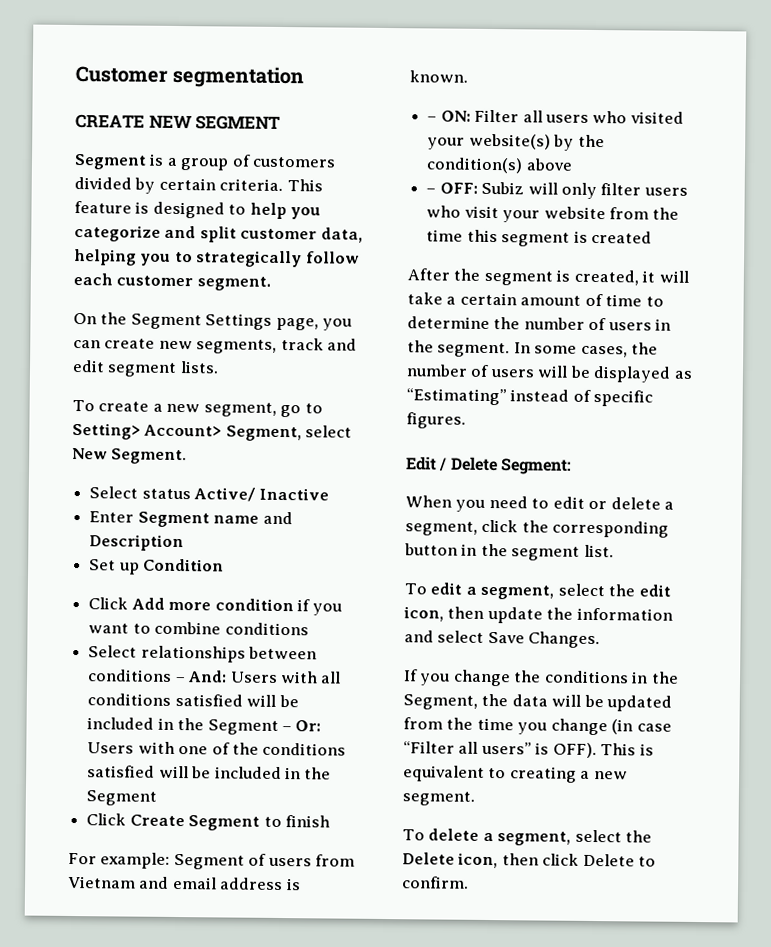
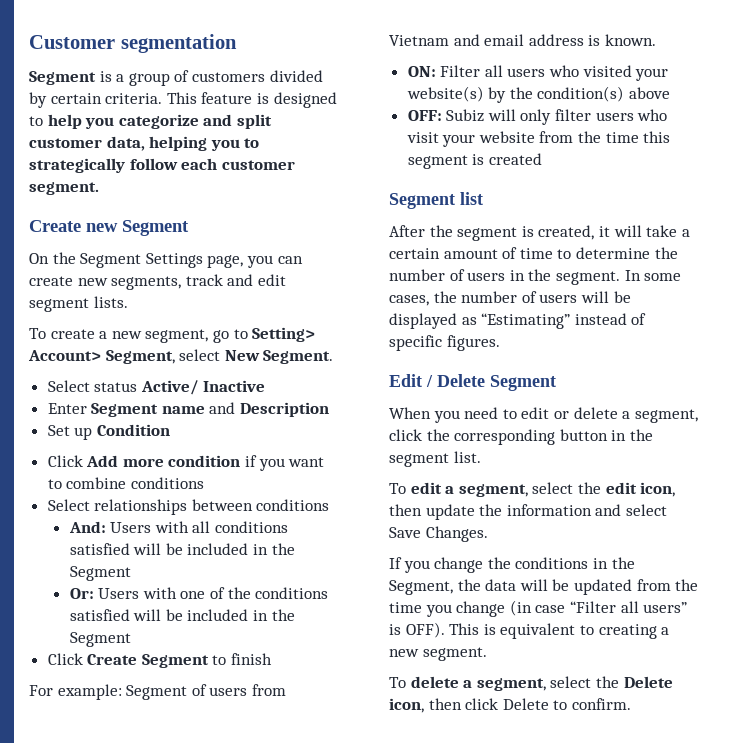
- CREATE NEW SEGMENT
+ Create new Segment
- Select relationships between conditions – And: Users with all conditions satisfied will be included in the Segment – Or: Users with one of the conditions satisfied will be included in the Segment
+ Select relationships between conditions
+ And: Users with all conditions satisfied will be included in the Segment
+ Or: Users with one of the conditions satisfied will be included in the Segment
- – ON: Filter all users who visited your website(s) by the condition(s) above
+ ON: Filter all users who visited your website(s) by the condition(s) above
- – OFF: Subiz will only filter users who visit your website from the time this segment is created
+ OFF: Subiz will only filter users who visit your website from the time this segment is created
+ Segment list
- Edit / Delete Segment:
+ Edit / Delete Segment

